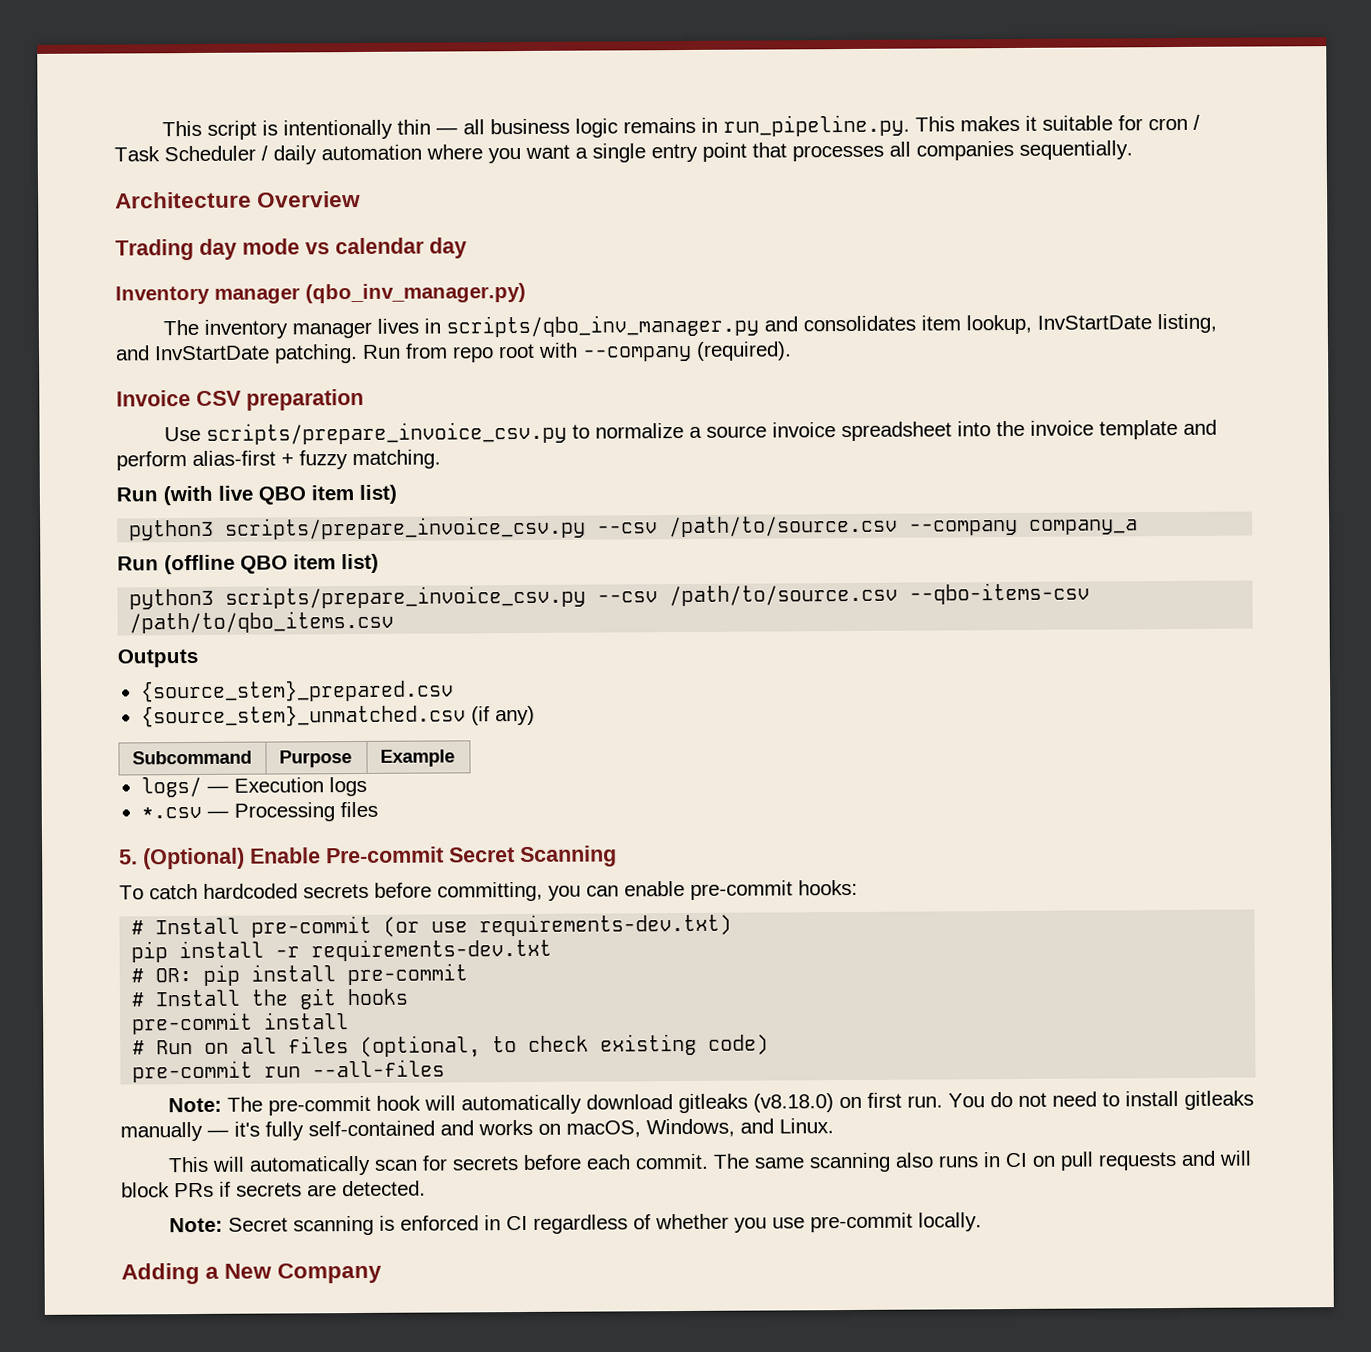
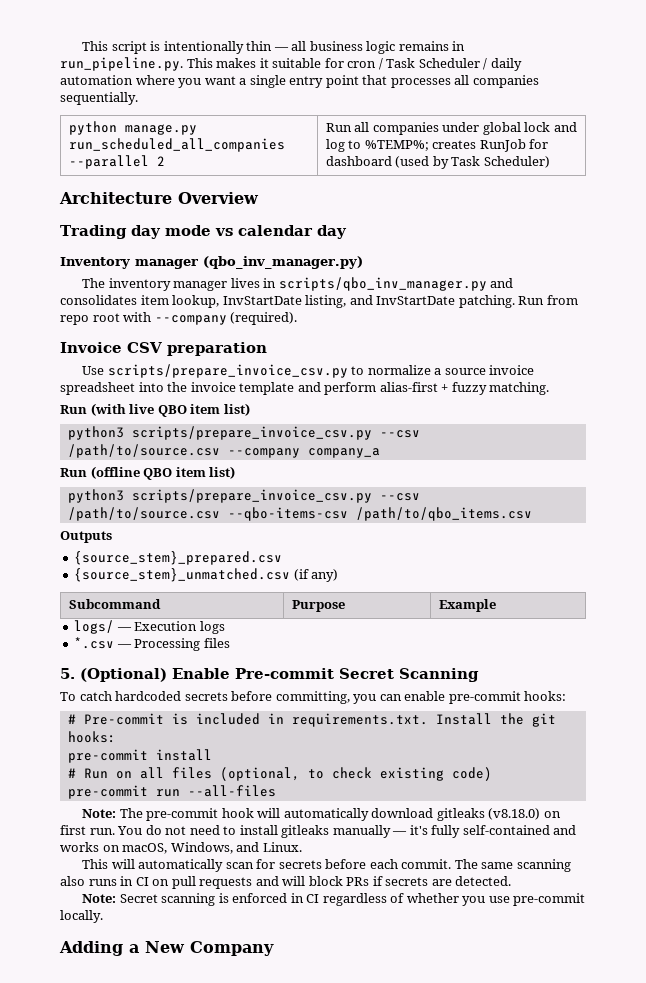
+ python manage.py run_scheduled_all_companies --parallel 2 | Run all companies under global lock and log to %TEMP%; creates RunJob for dashboard (used by Task Scheduler)
- # Install pre-commit (or use requirements-dev.txt)
- pip install -r requirements-dev.txt
- # OR: pip install pre-commit
- # Install the git hooks
+ # Pre-commit is included in requirements.txt. Install the git hooks:

